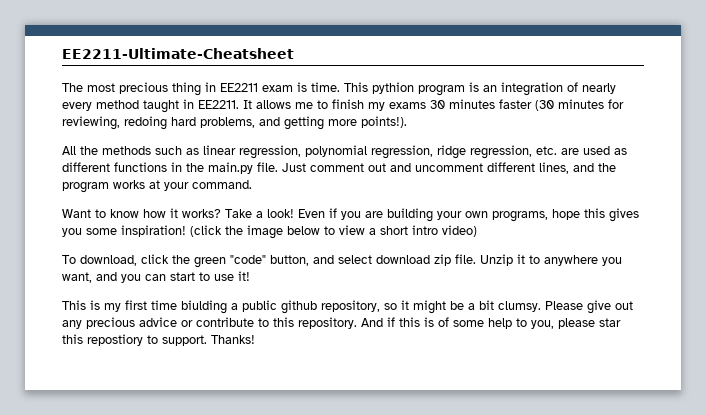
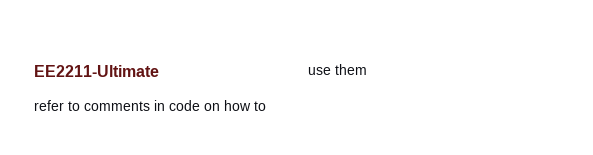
- EE2211-Ultimate-Cheatsheet
- The most precious thing in EE2211 exam is time. This pythion program is an integration of nearly every method taught in EE2211. It allows me to finish my exams 30 minutes faster (30 minutes for reviewing, redoing hard problems, and getting more points!).
- All the methods such as linear regression, polynomial regression, ridge regression, etc. are used as different functions in the main.py file. Just comment out and uncomment different lines, and the program works at your command.
- Want to know how it works? Take a look! Even if you are building your own programs, hope this gives you some inspiration! (click the image below to view a short intro video)
- To download, click the green "code" button, and select download zip file. Unzip it to anywhere you want, and you can start to use it!
- This is my first time biulding a public github repository, so it might be a bit clumsy. Please give out any precious advice or contribute to this repository. And if this is of some help to you, please star this repostiory to support. Thanks!
+ EE2211-Ultimate
+ refer to comments in code on how to use them

